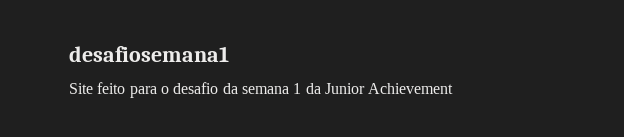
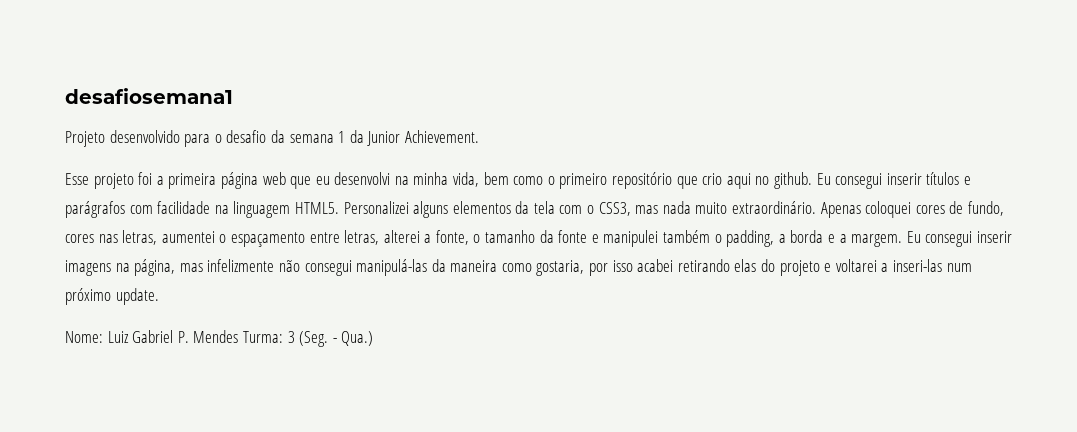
- Site feito para o desafio da semana 1 da Junior Achievement
+ Projeto desenvolvido para o desafio da semana 1 da Junior Achievement.
+ Esse projeto foi a primeira página web que eu desenvolvi na minha vida, bem como o primeiro repositório que crio aqui no github. Eu consegui inserir títulos e parágrafos com facilidade na linguagem HTML5. Personalizei alguns elementos da tela com o CSS3, mas nada muito extraordinário. Apenas coloquei cores de fundo, cores nas letras, aumentei o espaçamento entre letras, alterei a fonte, o tamanho da fonte e manipulei também o padding, a borda e a margem. Eu consegui inserir imagens na página, mas infelizmente não consegui manipulá-las da maneira como gostaria, por isso acabei retirando elas do projeto e voltarei a inseri-las num próximo update.
+ Nome: Luiz Gabriel P. Mendes Turma: 3 (Seg. - Qua.)

